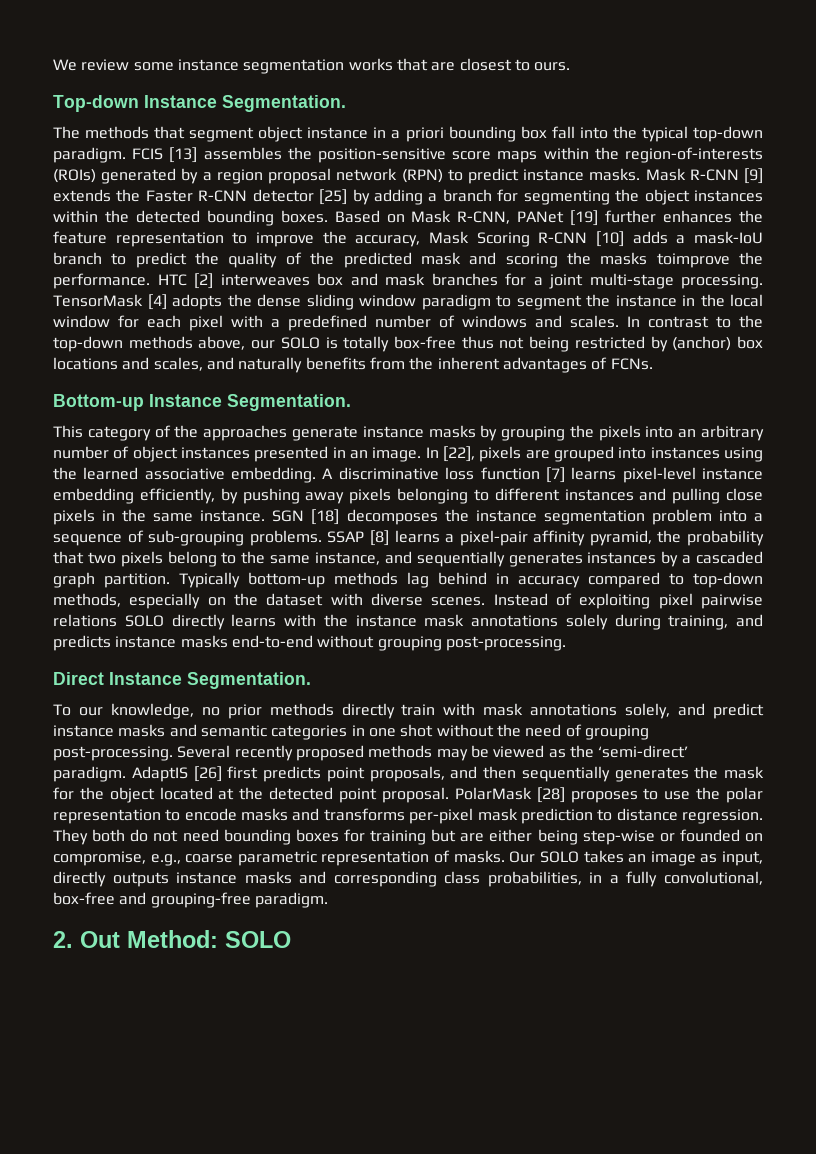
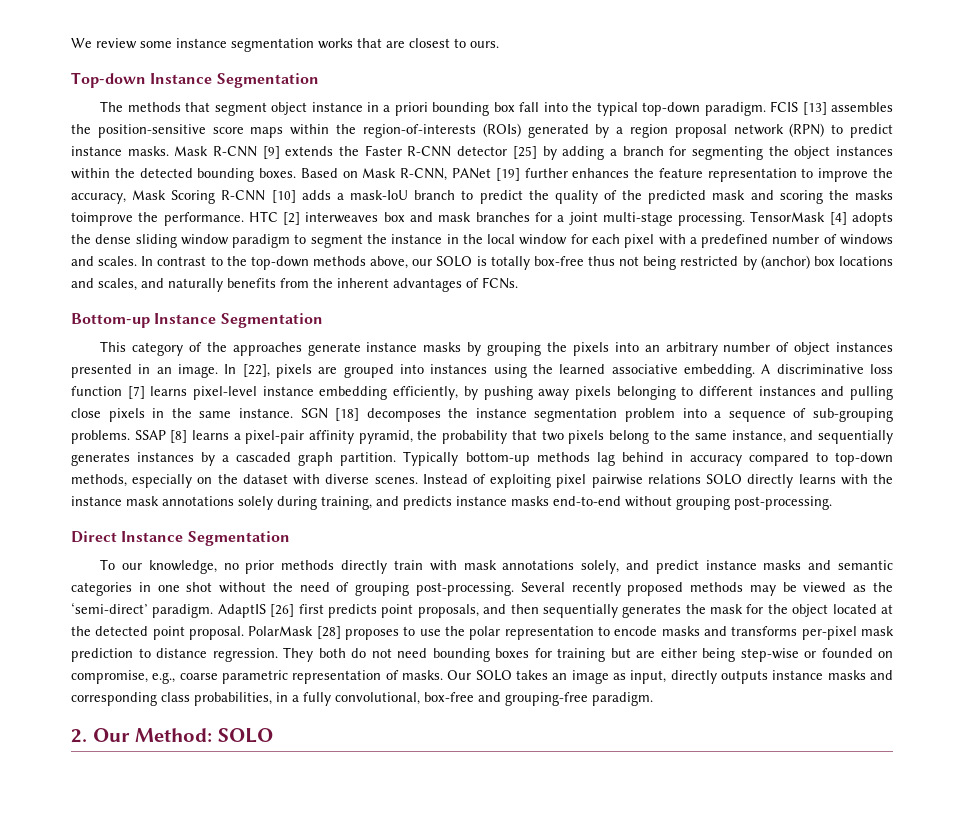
- Top-down Instance Segmentation.
+ Top-down Instance Segmentation
- Bottom-up Instance Segmentation.
+ Bottom-up Instance Segmentation
- Direct Instance Segmentation.
+ Direct Instance Segmentation
- 2. Out Method: SOLO
+ 2. Our Method: SOLO

